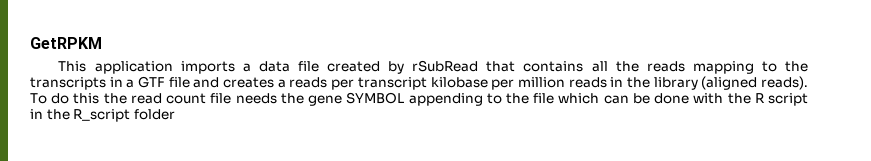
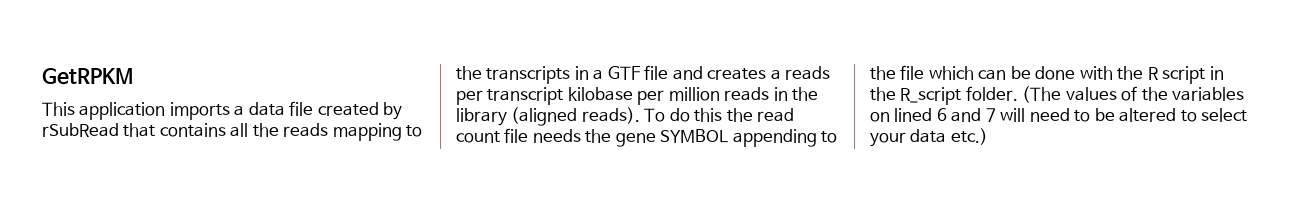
- To do this the read count file needs the gene SYMBOL appending to the file which can be done with the R script in the R_script folder
+ To do this the read count file needs the gene SYMBOL appending to the file which can be done with the R script in the R_script folder. (The values of the variables on lined 6 and 7 will need to be altered to select your data etc.)

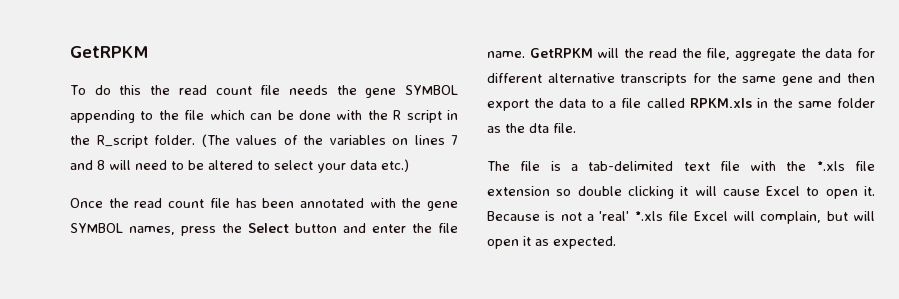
- This application imports a data file created by rSubRead that contains all the reads mapping to the transcripts in a GTF file and creates a reads per transcript kilobase per million reads in the library (aligned reads).
- (The values of the variables on lined 6 and 7 will need to be altered to select your data etc.)
+ (The values of the variables on lines 7 and 8 will need to be altered to select your data etc.)
+ Once the read count file has been annotated with the gene SYMBOL names, press the Select button and enter the file name. GetRPKM will the read the file, aggregate the data for different alternative transcripts for the same gene and then export the data to a file called RPKM.xls in the same folder as the dta file.
+ The file is a tab-delimited text file with the *.xls file extension so double clicking it will cause Excel to open it. Because is not a 'real' *.xls file Excel will complain, but will open it as expected.

